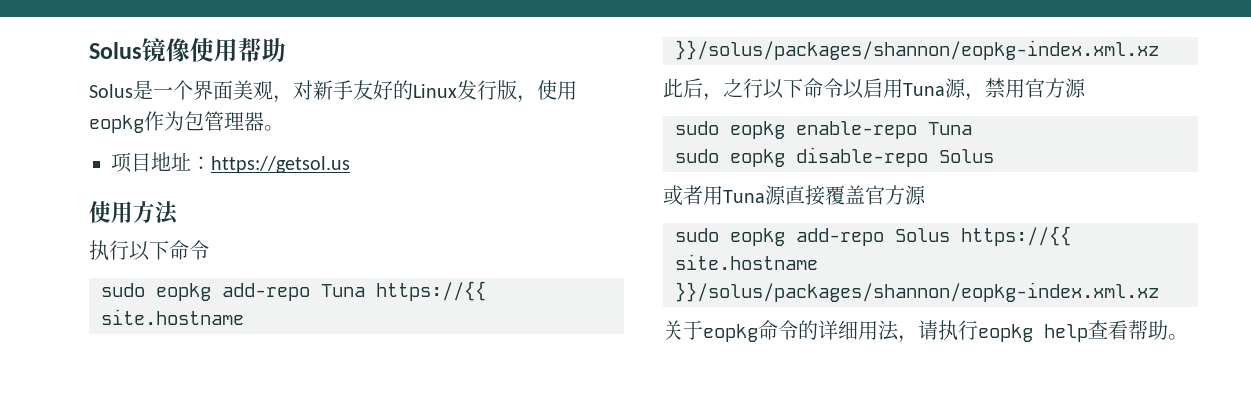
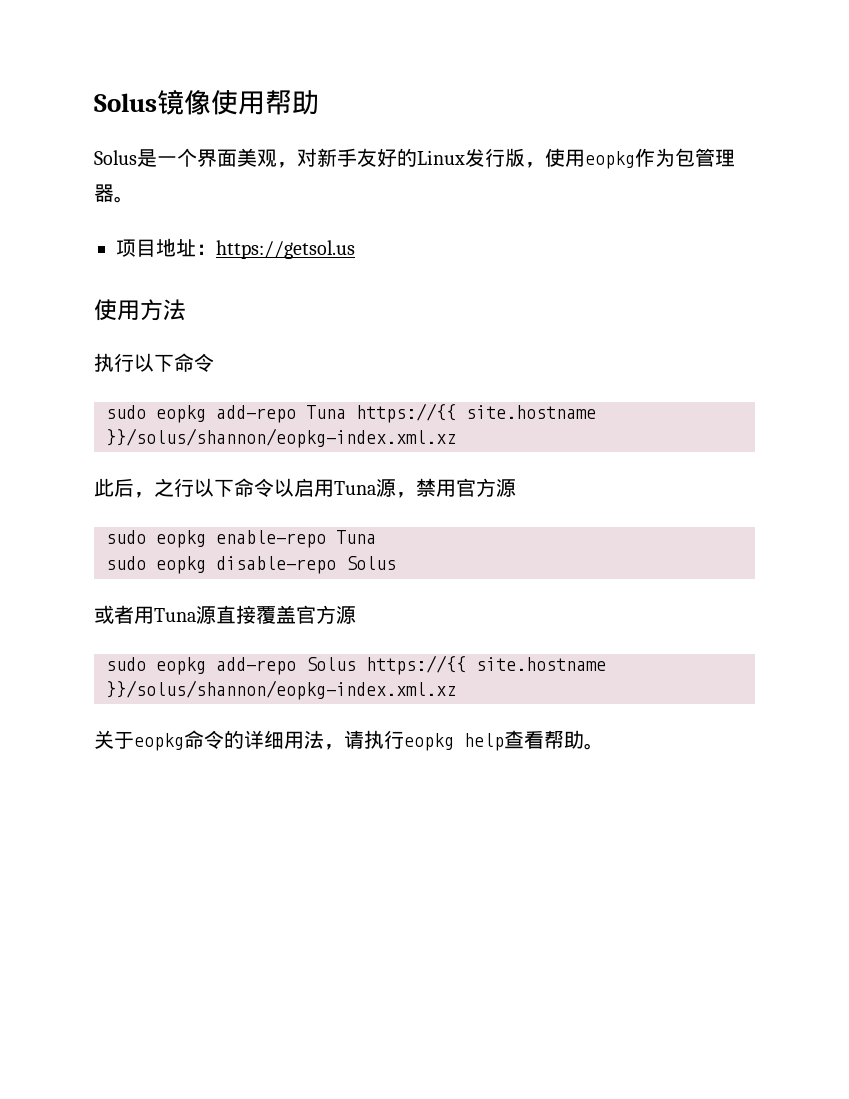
- sudo eopkg add-repo Tuna https://{{ site.hostname }}/solus/packages/shannon/eopkg-index.xml.xz
+ sudo eopkg add-repo Tuna https://{{ site.hostname }}/solus/shannon/eopkg-index.xml.xz
- sudo eopkg add-repo Solus https://{{ site.hostname }}/solus/packages/shannon/eopkg-index.xml.xz
+ sudo eopkg add-repo Solus https://{{ site.hostname }}/solus/shannon/eopkg-index.xml.xz

